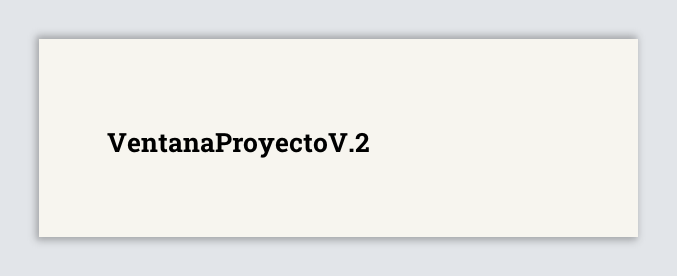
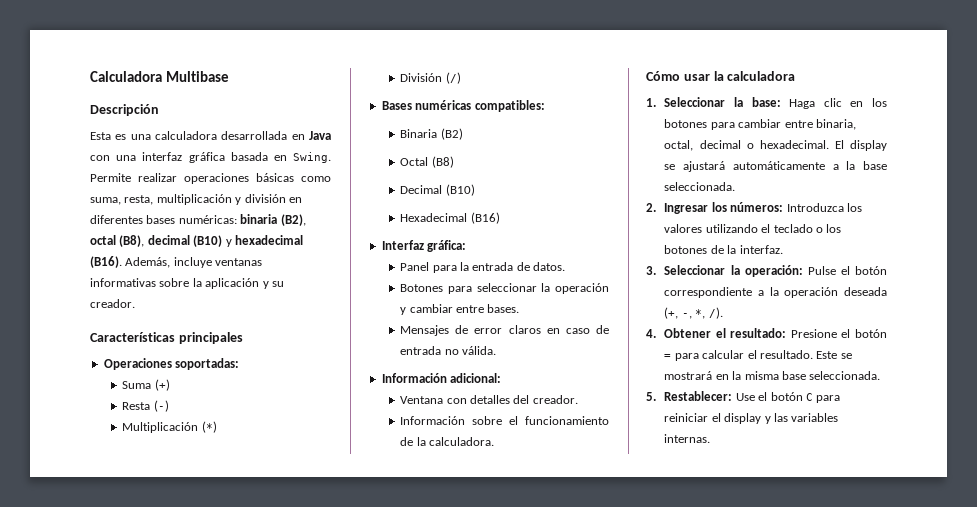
- VentanaProyectoV.2
+ Calculadora Multibase
+ Descripción
+ Esta es una calculadora desarrollada en Java con una interfaz gráfica basada en Swing. Permite realizar operaciones básicas como suma, resta, multiplicación y división en diferentes bases numéricas: binaria (B2), octal (B8), decimal (B10) y hexadecimal (B16). Además, incluye ventanas informativas sobre la aplicación y su creador.
+ Características principales
+ Operaciones soportadas:
+ Suma (+)
+ Resta (-)
+ Multiplicación (*)
+ División (/)
+ Bases numéricas compatibles:
+ Binaria (B2)
+ Octal (B8)
+ Decimal (B10)
+ Hexadecimal (B16)
+ Interfaz gráfica:
+ Panel para la entrada de datos.
+ Botones para seleccionar la operación y cambiar entre bases.
+ Mensajes de error claros en caso de entrada no válida.
+ Información adicional:
+ Ventana con detalles del creador.
+ Información sobre el funcionamiento de la calculadora.
+ Cómo usar la calculadora
+ 1. Seleccionar la base: Haga clic en los botones para cambiar entre binaria, octal, decimal o hexadecimal. El display se ajustará automáticamente a la base seleccionada.
+ 2. Ingresar los números: Introduzca los valores utilizando el teclado o los botones de la interfaz.
+ 3. Seleccionar la operación: Pulse el botón correspondiente a la operación deseada (+, -, *, /).
+ 4. Obtener el resultado: Presione el botón = para calcular el resultado. Este se mostrará en la misma base seleccionada.
+ 5. Restablecer: Use el botón C para reiniciar el display y las variables internas.

